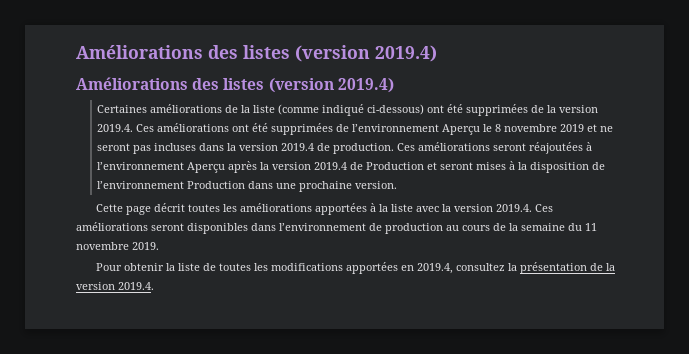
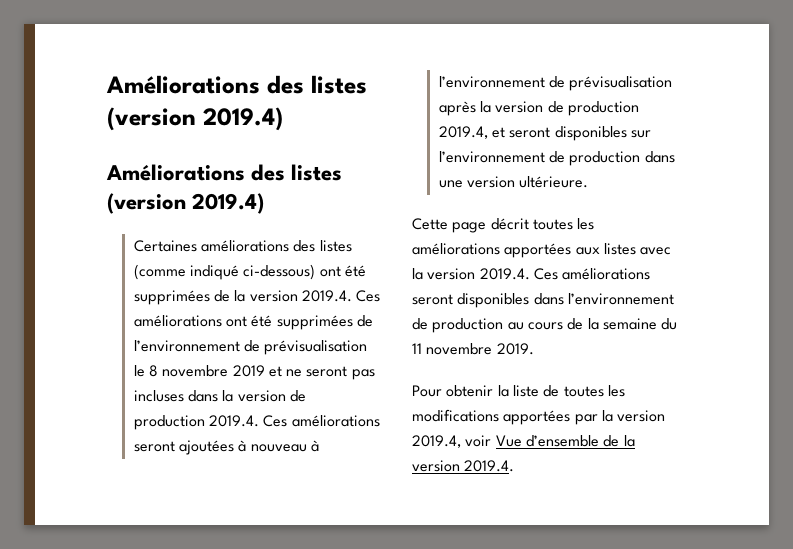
- Certaines améliorations de la liste (comme indiqué ci-dessous) ont été supprimées de la version 2019.4. Ces améliorations ont été supprimées de l’environnement Aperçu le 8 novembre 2019 et ne seront pas incluses dans la version 2019.4 de production. Ces améliorations seront réajoutées à l’environnement Aperçu après la version 2019.4 de Production et seront mises à la disposition de l’environnement Production dans une prochaine version.
+ Certaines améliorations des listes (comme indiqué ci-dessous) ont été supprimées de la version 2019.4. Ces améliorations ont été supprimées de l’environnement de prévisualisation le 8 novembre 2019 et ne seront pas incluses dans la version de production 2019.4. Ces améliorations seront ajoutées à nouveau à l’environnement de prévisualisation après la version de production 2019.4, et seront disponibles sur l’environnement de production dans une version ultérieure.
- Cette page décrit toutes les améliorations apportées à la liste avec la version 2019.4. Ces améliorations seront disponibles dans l’environnement de production au cours de la semaine du 11 novembre 2019.
+ Cette page décrit toutes les améliorations apportées aux listes avec la version 2019.4. Ces améliorations seront disponibles dans l’environnement de production au cours de la semaine du 11 novembre 2019.
- Pour obtenir la liste de toutes les modifications apportées en 2019.4, consultez la présentation de la version 2019.4.
+ Pour obtenir la liste de toutes les modifications apportées par la version 2019.4, voir Vue d’ensemble de la version 2019.4.

